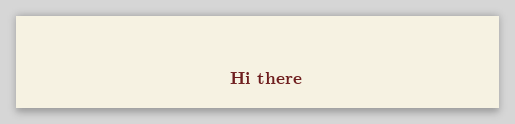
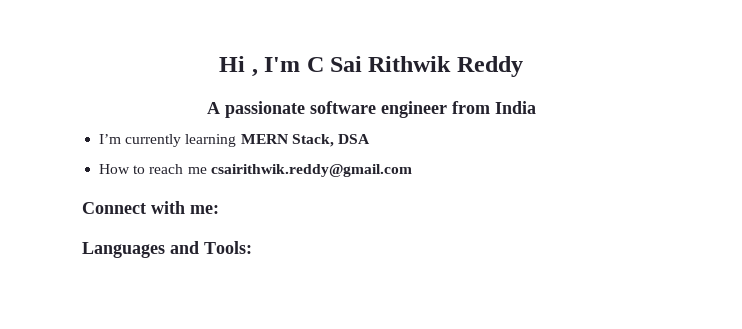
- Hi there
+ Hi , I'm C Sai Rithwik Reddy
+ A passionate software engineer from India
+ I’m currently learning MERN Stack, DSA
+ How to reach me csairithwik.reddy@gmail.com
+ Connect with me:
+ Languages and Tools:

